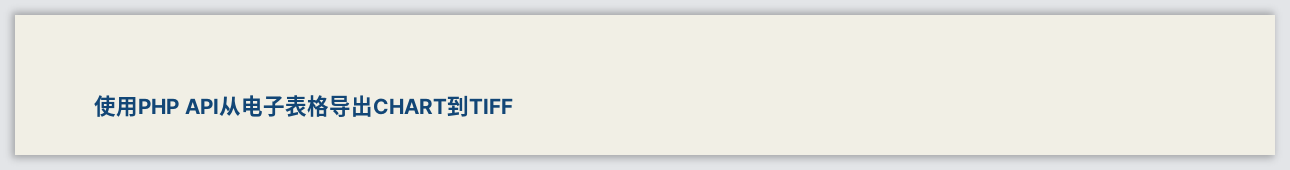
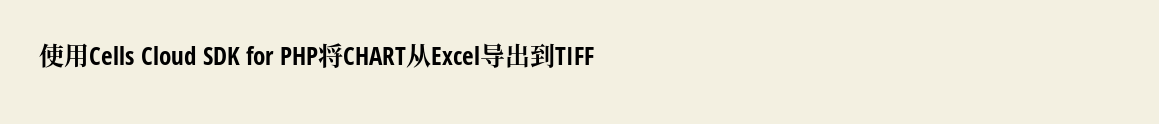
- 使用PHP API从电子表格导出CHART到TIFF
+ 使用Cells Cloud SDK for PHP将CHART从Excel导出到TIFF

